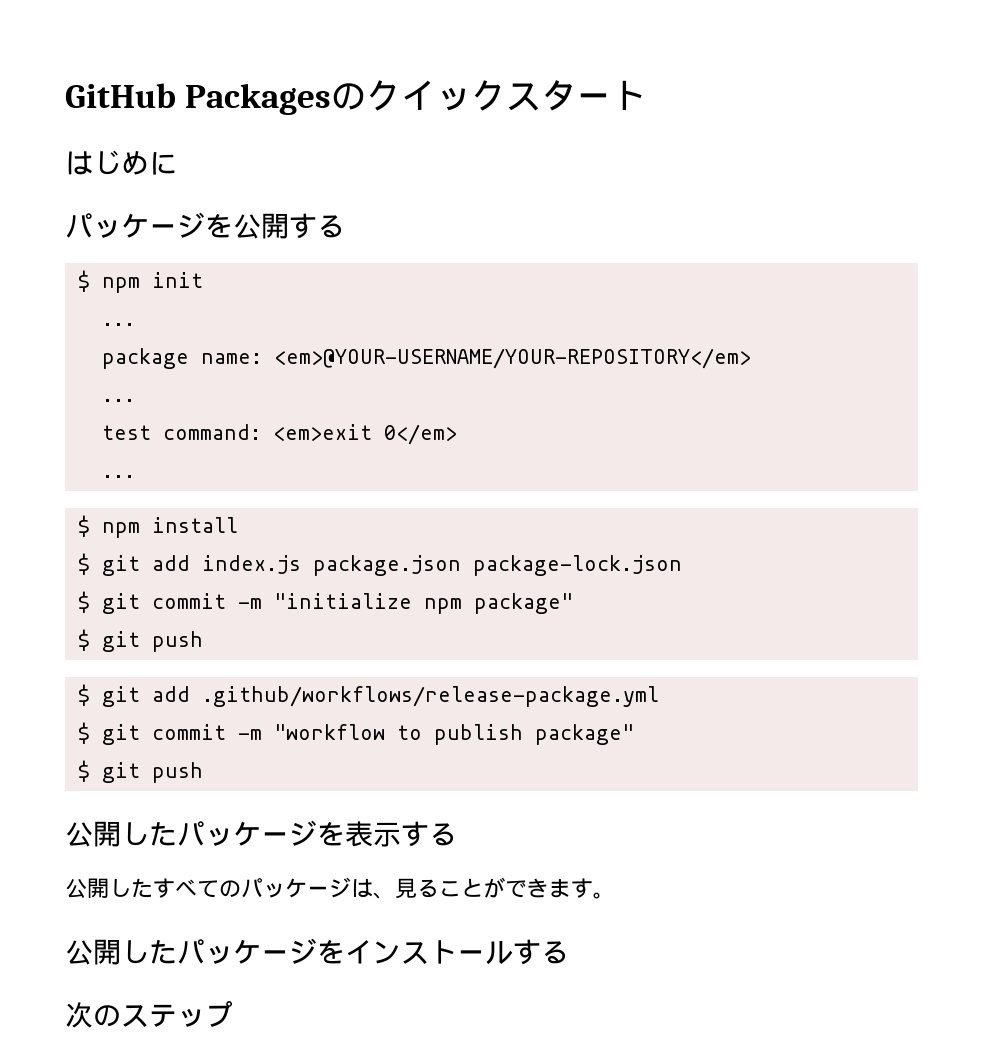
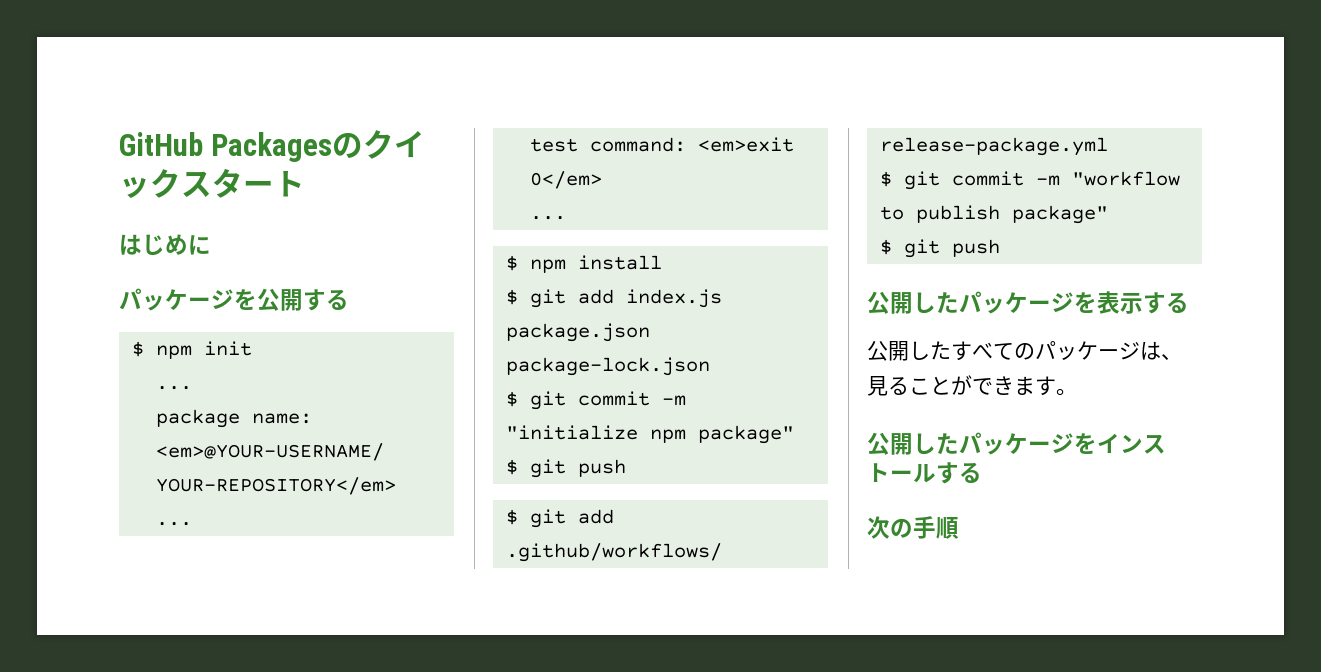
- 次のステップ
+ 次の手順

